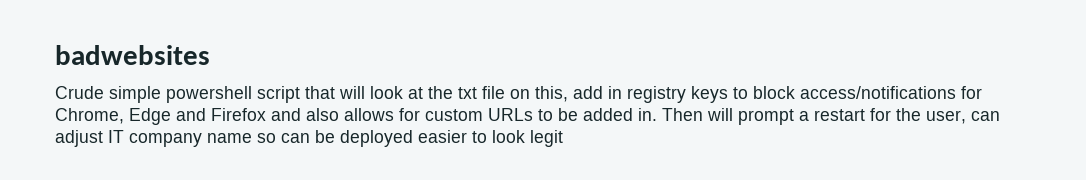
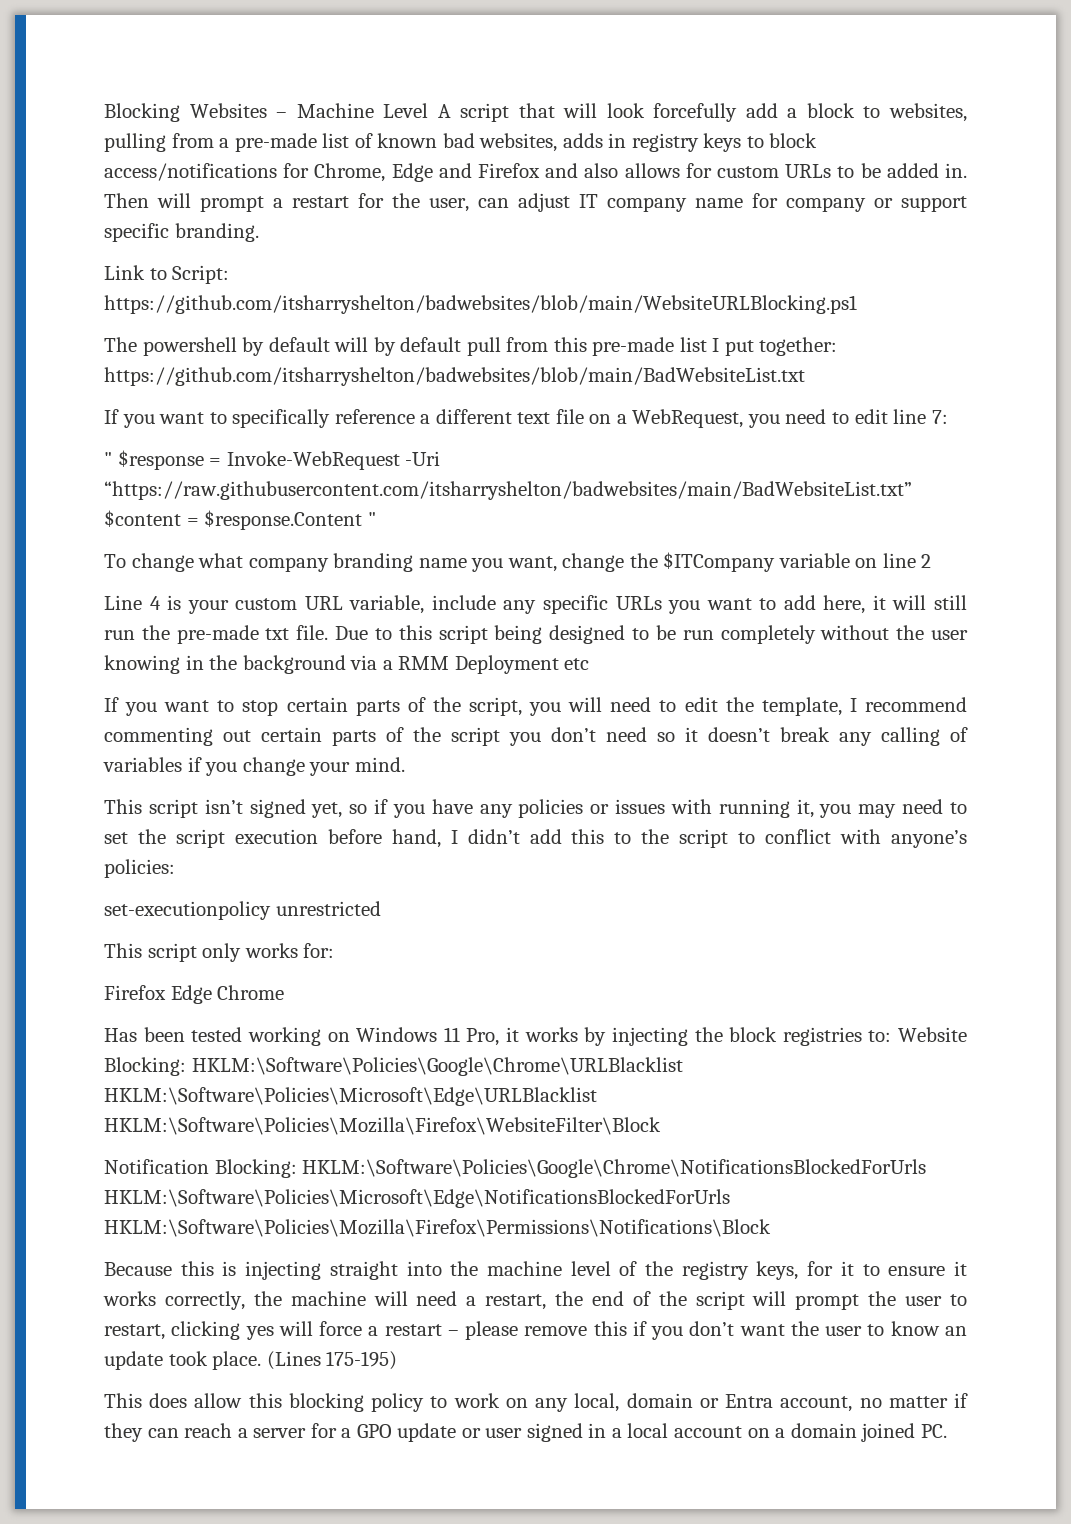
- badwebsites
- Crude simple powershell script that will look at the txt file on this, add in registry keys to block access/notifications for Chrome, Edge and Firefox and also allows for custom URLs to be added in.
+ Blocking Websites – Machine Level A script that will look forcefully add a block to websites, pulling from a pre-made list of known bad websites, adds in registry keys to block access/notifications for Chrome, Edge and Firefox and also allows for custom URLs to be added in.
- Then will prompt a restart for the user, can adjust IT company name so can be deployed easier to look legit
+ Then will prompt a restart for the user, can adjust IT company name for company or support specific branding.
+ Link to Script: https://github.com/itsharryshelton/badwebsites/blob/main/WebsiteURLBlocking.ps1
+ The powershell by default will by default pull from this pre-made list I put together: https://github.com/itsharryshelton/badwebsites/blob/main/BadWebsiteList.txt
+ If you want to specifically reference a different text file on a WebRequest, you need to edit line 7:
+ " $response = Invoke-WebRequest -Uri “https://raw.githubusercontent.com/itsharryshelton/badwebsites/main/BadWebsiteList.txt” $content = $response.Content "
+ To change what company branding name you want, change the $ITCompany variable on line 2
+ Line 4 is your custom URL variable, include any specific URLs you want to add here, it will still run the pre-made txt file. Due to this script being designed to be run completely without the user knowing in the background via a RMM Deployment etc
+ If you want to stop certain parts of the script, you will need to edit the template, I recommend commenting out certain parts of the script you don’t need so it doesn’t break any calling of variables if you change your mind.
+ This script isn’t signed yet, so if you have any policies or issues with running it, you may need to set the script execution before hand, I didn’t add this to the script to conflict with anyone’s policies:
+ set-executionpolicy unrestricted
+ This script only works for:
+ Firefox Edge Chrome
+ Has been tested working on Windows 11 Pro, it works by injecting the block registries to: Website Blocking: HKLM:\Software\Policies\Google\Chrome\URLBlacklist HKLM:\Software\Policies\Microsoft\Edge\URLBlacklist HKLM:\Software\Policies\Mozilla\Firefox\WebsiteFilter\Block
+ Notification Blocking: HKLM:\Software\Policies\Google\Chrome\NotificationsBlockedForUrls HKLM:\Software\Policies\Microsoft\Edge\NotificationsBlockedForUrls HKLM:\Software\Policies\Mozilla\Firefox\Permissions\Notifications\Block
+ Because this is injecting straight into the machine level of the registry keys, for it to ensure it works correctly, the machine will need a restart, the end of the script will prompt the user to restart, clicking yes will force a restart – please remove this if you don’t want the user to know an update took place. (Lines 175-195)
+ This does allow this blocking policy to work on any local, domain or Entra account, no matter if they can reach a server for a GPO update or user signed in a local account on a domain joined PC.

